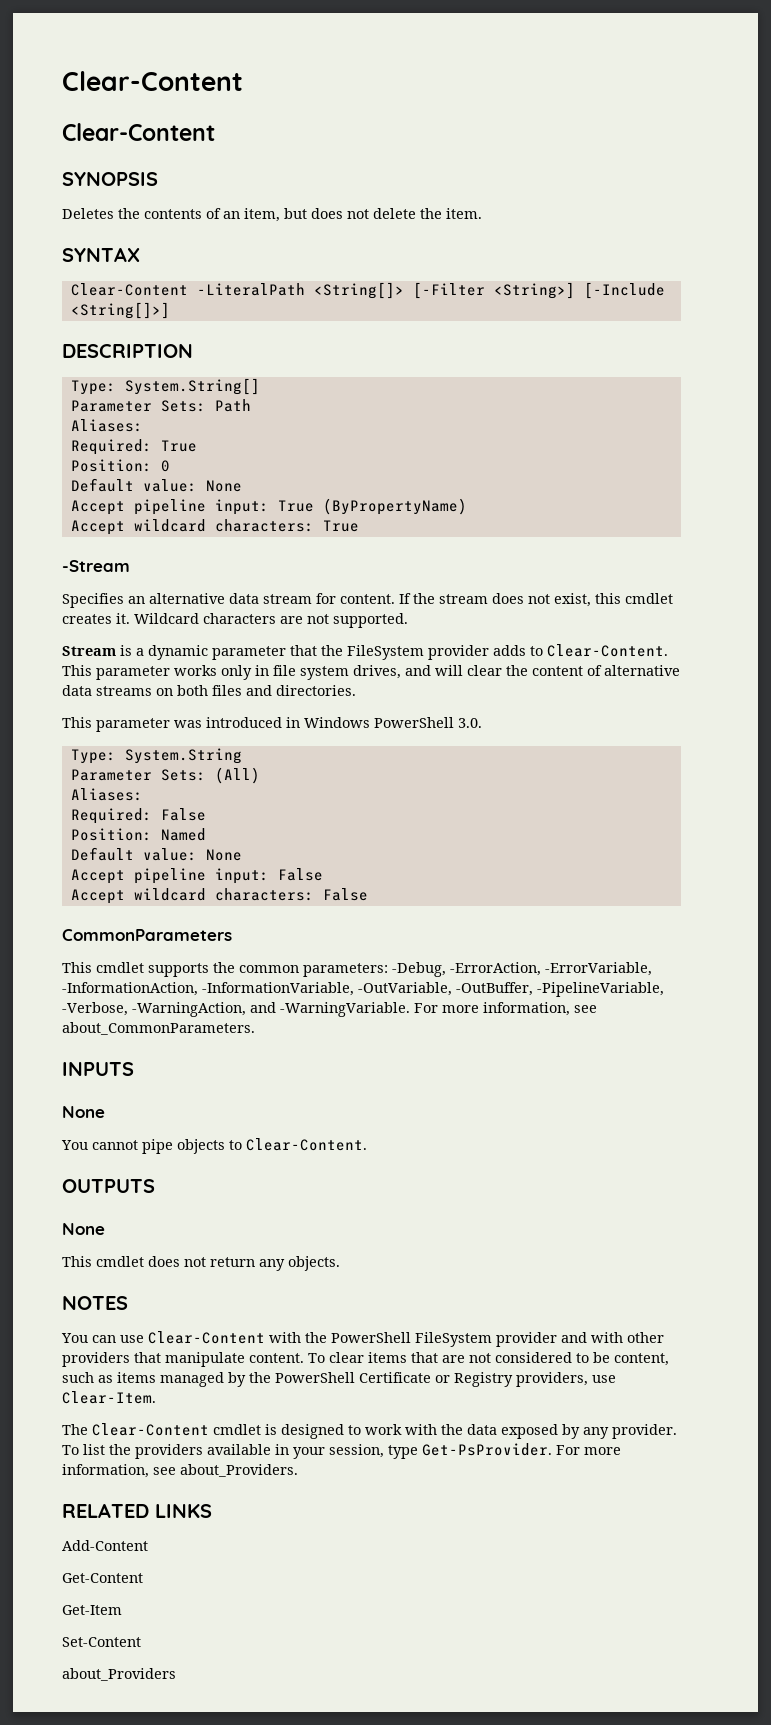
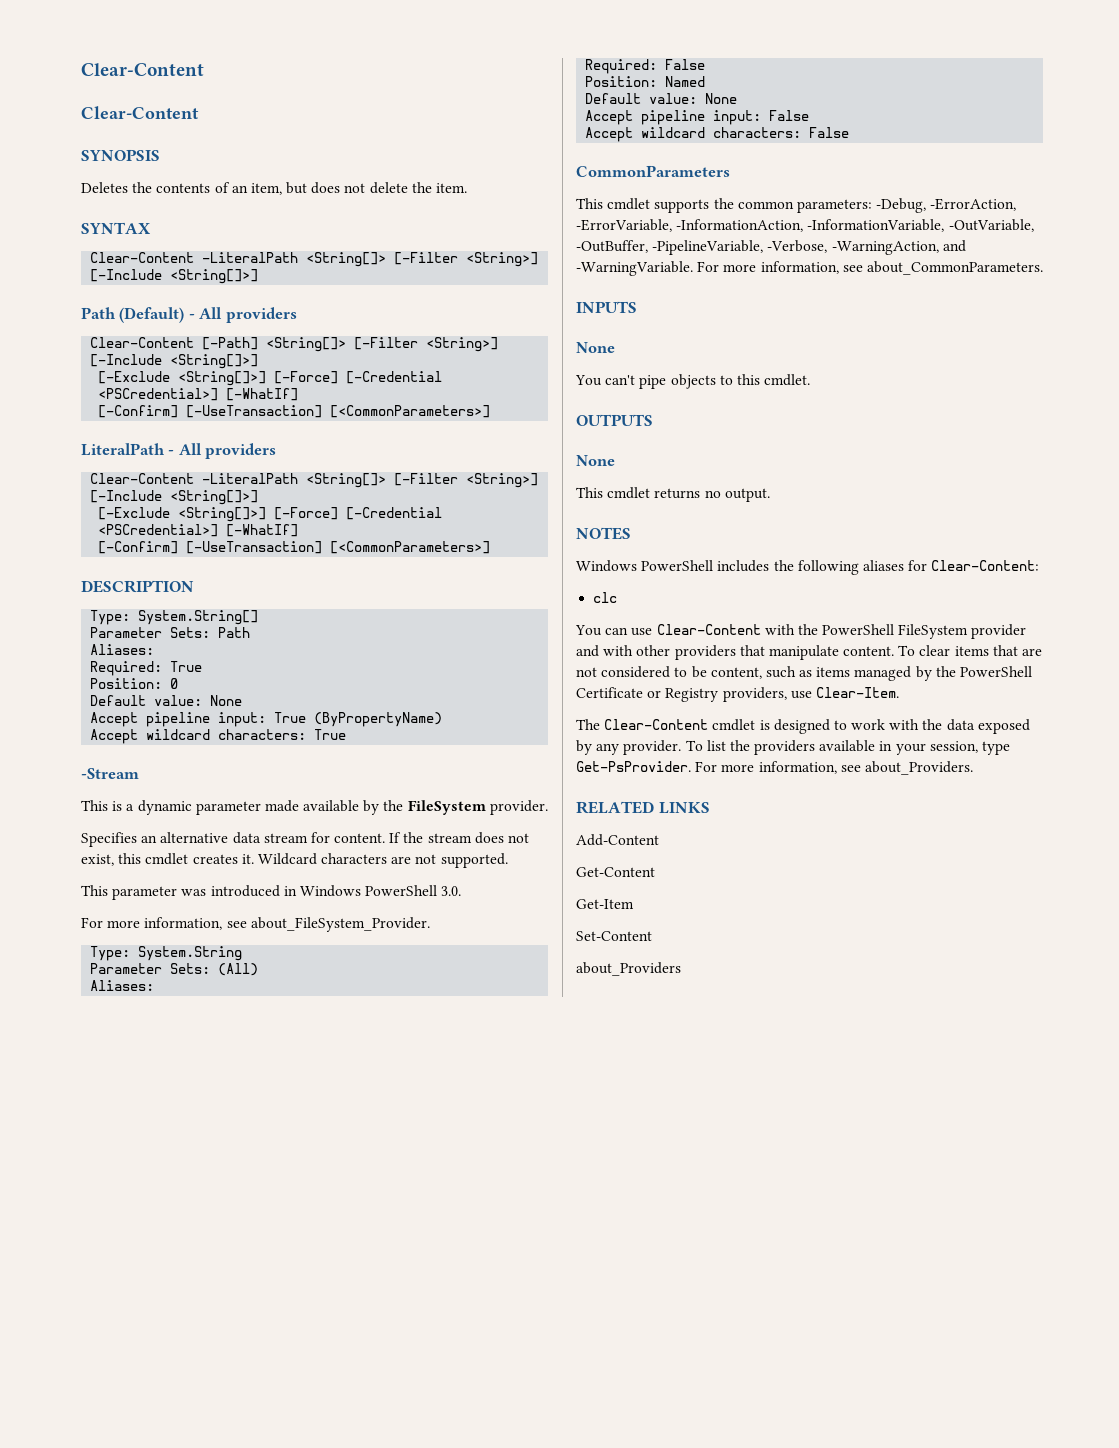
+ Path (Default) - All providers
+ Clear-Content [-Path] <String[]> [-Filter <String>] [-Include <String[]>]
+ [-Exclude <String[]>] [-Force] [-Credential <PSCredential>] [-WhatIf]
+ [-Confirm] [-UseTransaction] [<CommonParameters>]
+ LiteralPath - All providers
+ Clear-Content -LiteralPath <String[]> [-Filter <String>] [-Include <String[]>]
+ [-Exclude <String[]>] [-Force] [-Credential <PSCredential>] [-WhatIf]
+ [-Confirm] [-UseTransaction] [<CommonParameters>]
+ This is a dynamic parameter made available by the FileSystem provider.
- Stream is a dynamic parameter that the FileSystem provider adds to Clear-Content. This parameter works only in file system drives, and will clear the content of alternative data streams on both files and directories.
+ For more information, see about_FileSystem_Provider.
- You cannot pipe objects to Clear-Content.
+ You can't pipe objects to this cmdlet.
- This cmdlet does not return any objects.
+ This cmdlet returns no output.
  NOTES
+ Windows PowerShell includes the following aliases for Clear-Content:
+ clc

